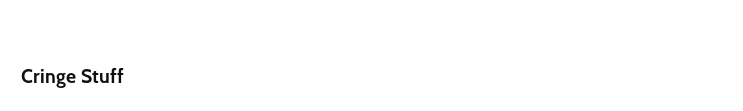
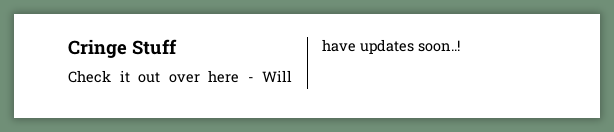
+ Check it out over here - Will have updates soon..!

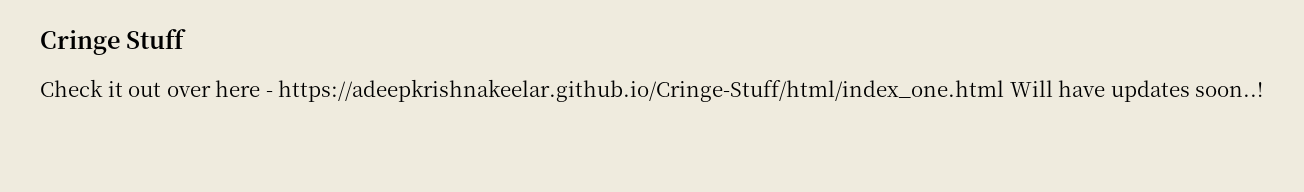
- Check it out over here - Will have updates soon..!
+ Check it out over here - https://adeepkrishnakeelar.github.io/Cringe-Stuff/html/index_one.html Will have updates soon..!

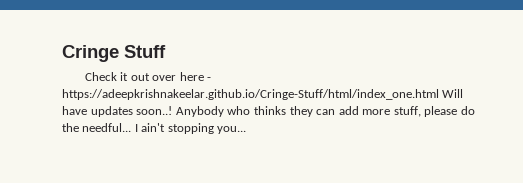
+ Anybody who thinks they can add more stuff, please do the needful... I ain't stopping you...

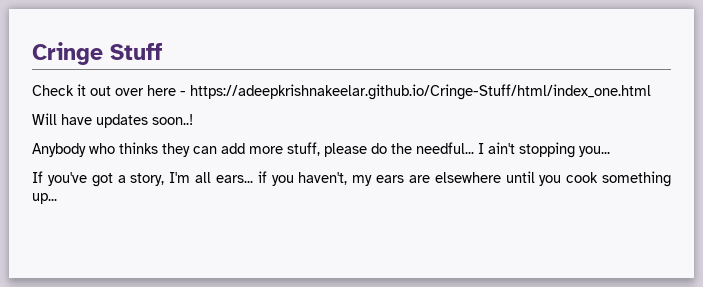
- Check it out over here - https://adeepkrishnakeelar.github.io/Cringe-Stuff/html/index_one.html Will have updates soon..! Anybody who thinks they can add more stuff, please do the needful...
+ Check it out over here - https://adeepkrishnakeelar.github.io/Cringe-Stuff/html/index_one.html
+ Will have updates soon..!
+ Anybody who thinks they can add more stuff, please do the needful...
+ If you've got a story, I'm all ears... if you haven't, my ears are elsewhere until you cook something up...

